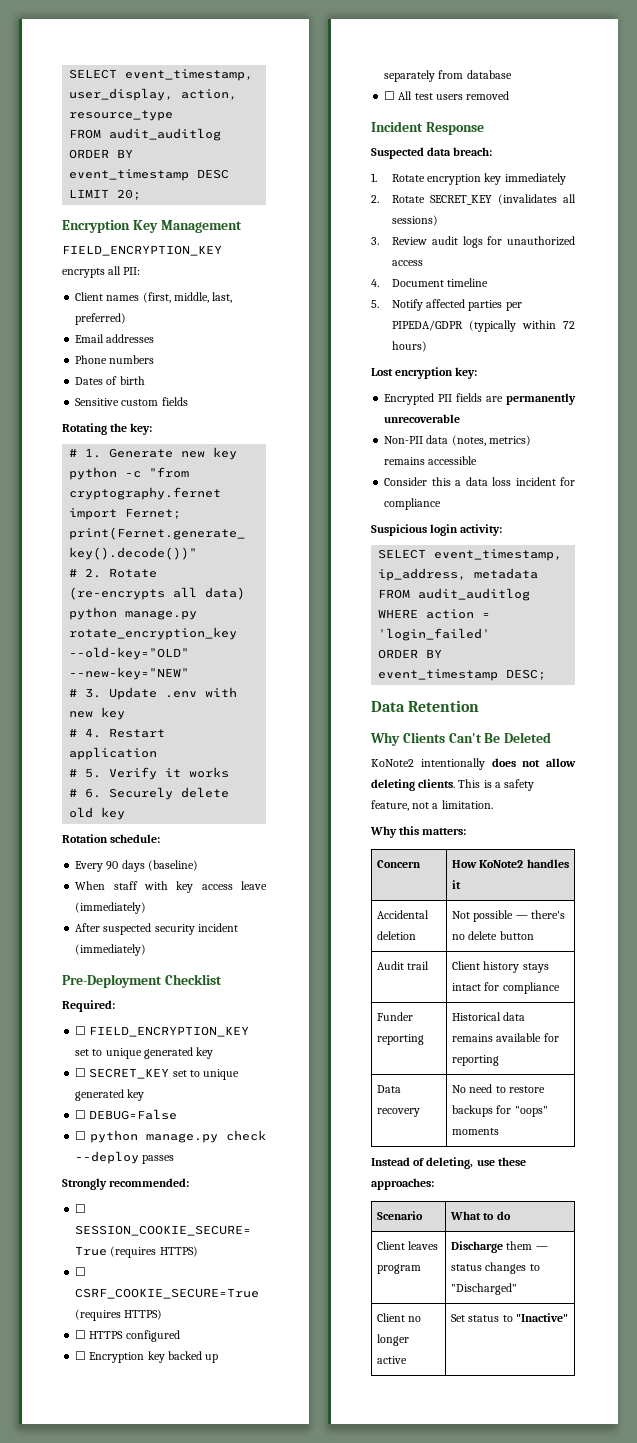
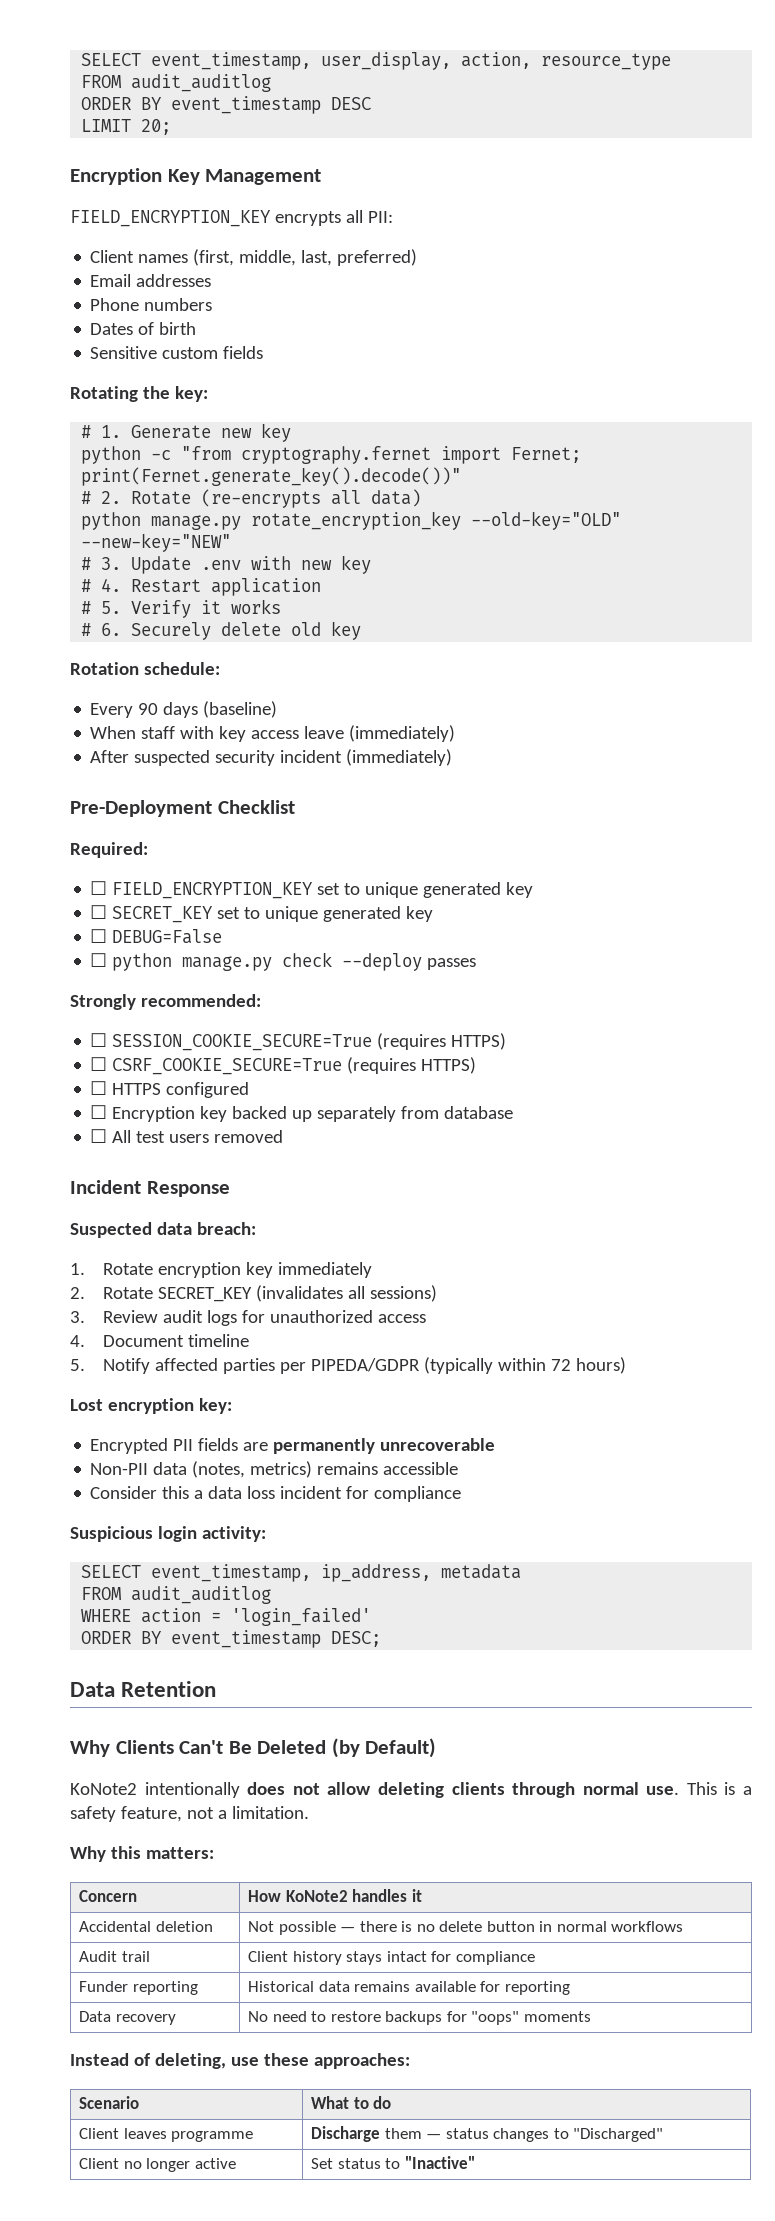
- Why Clients Can't Be Deleted
+ Why Clients Can't Be Deleted (by Default)
- KoNote2 intentionally does not allow deleting clients.
+ KoNote2 intentionally does not allow deleting clients through normal use.
- Accidental deletion | Not possible — there's no delete button
+ Accidental deletion | Not possible — there is no delete button in normal workflows
- Client leaves program | Discharge them — status changes to "Discharged"
+ Client leaves programme | Discharge them — status changes to "Discharged"

